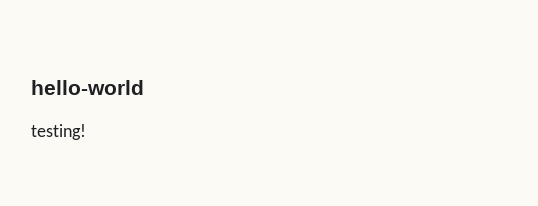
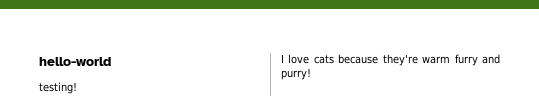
+ I love cats because they're warm furry and purry!

